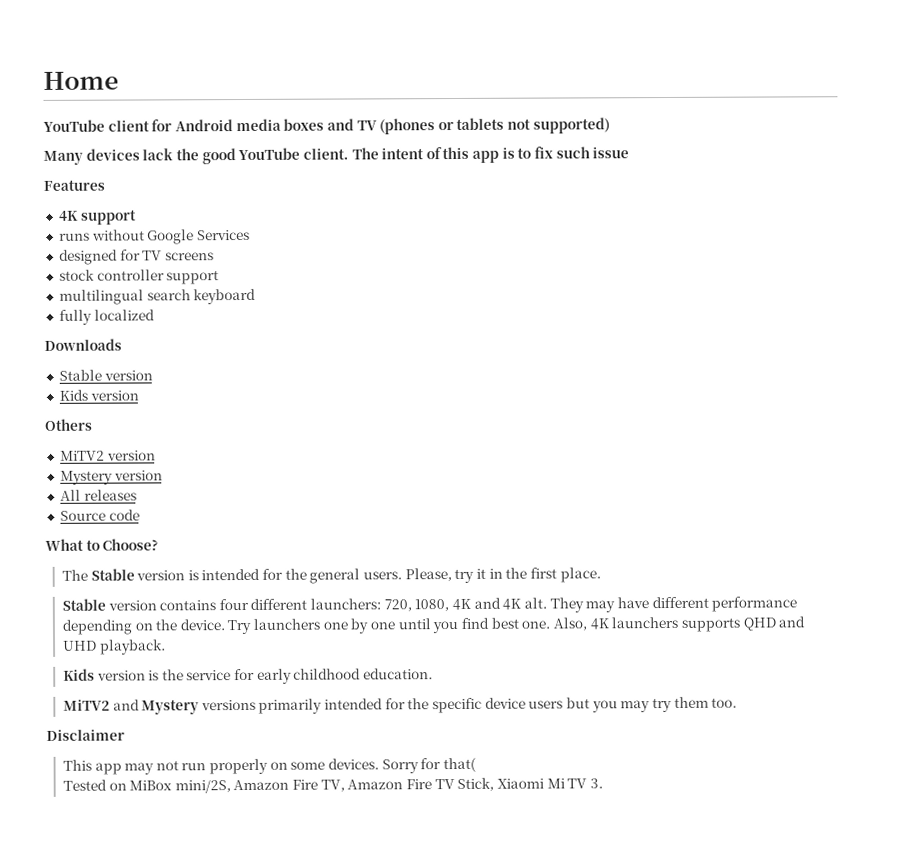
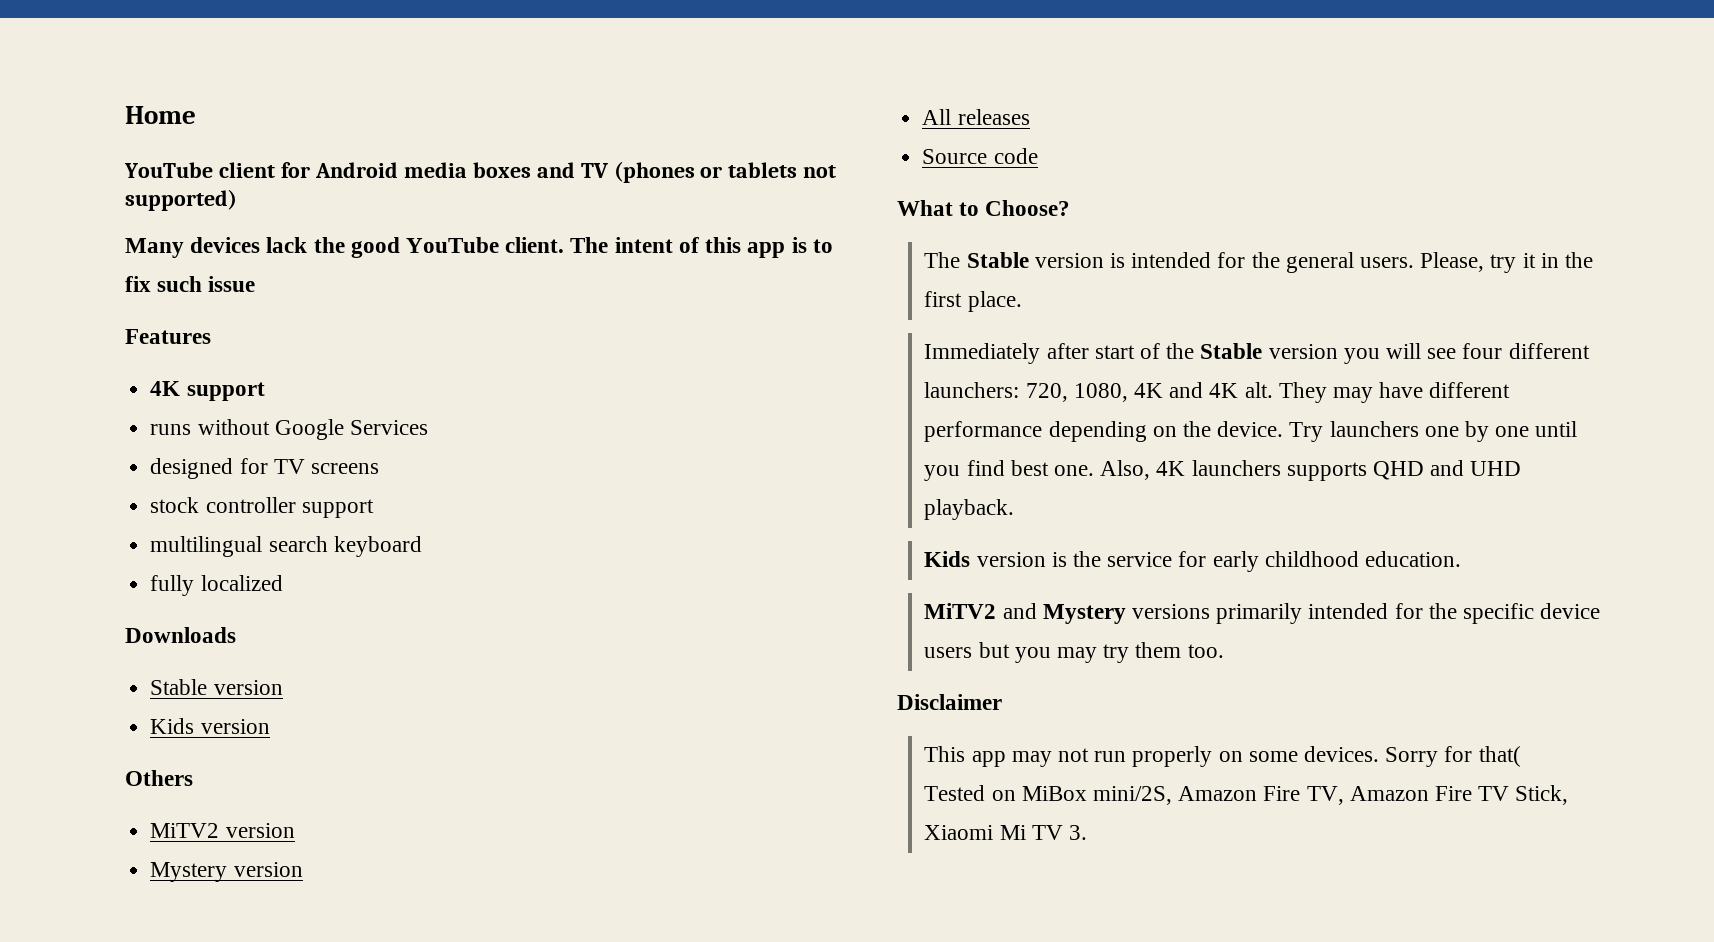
- Stable version contains four different launchers: 720, 1080, 4K and 4K alt.
+ Immediately after start of the Stable version you will see four different launchers: 720, 1080, 4K and 4K alt.

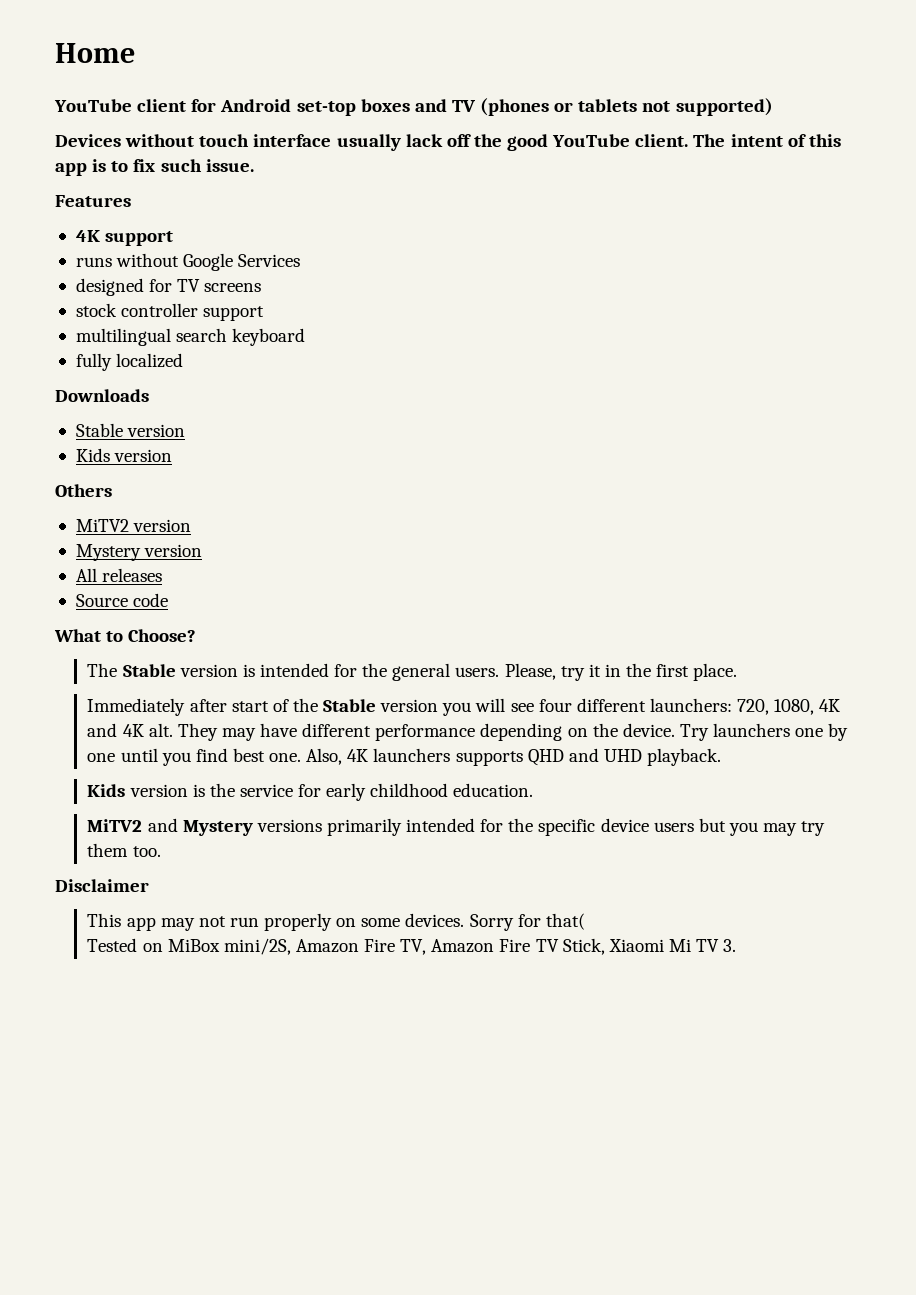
- YouTube client for Android media boxes and TV (phones or tablets not supported)
+ YouTube client for Android set-top boxes and TV (phones or tablets not supported)
- Many devices lack the good YouTube client.
+ Devices without touch interface usually lack off the good YouTube client.
- The intent of this app is to fix such issue
+ The intent of this app is to fix such issue.

